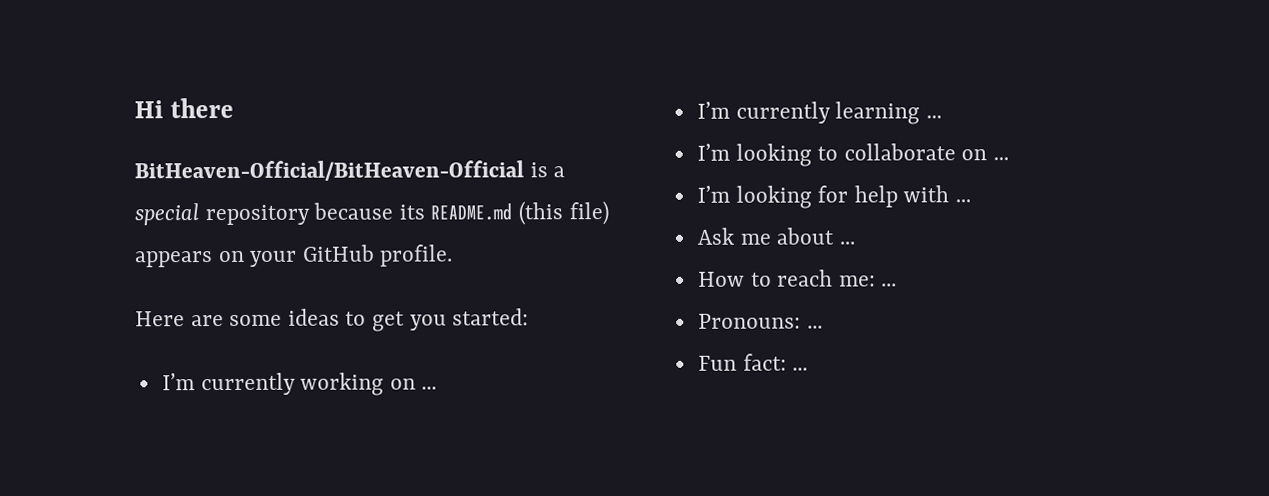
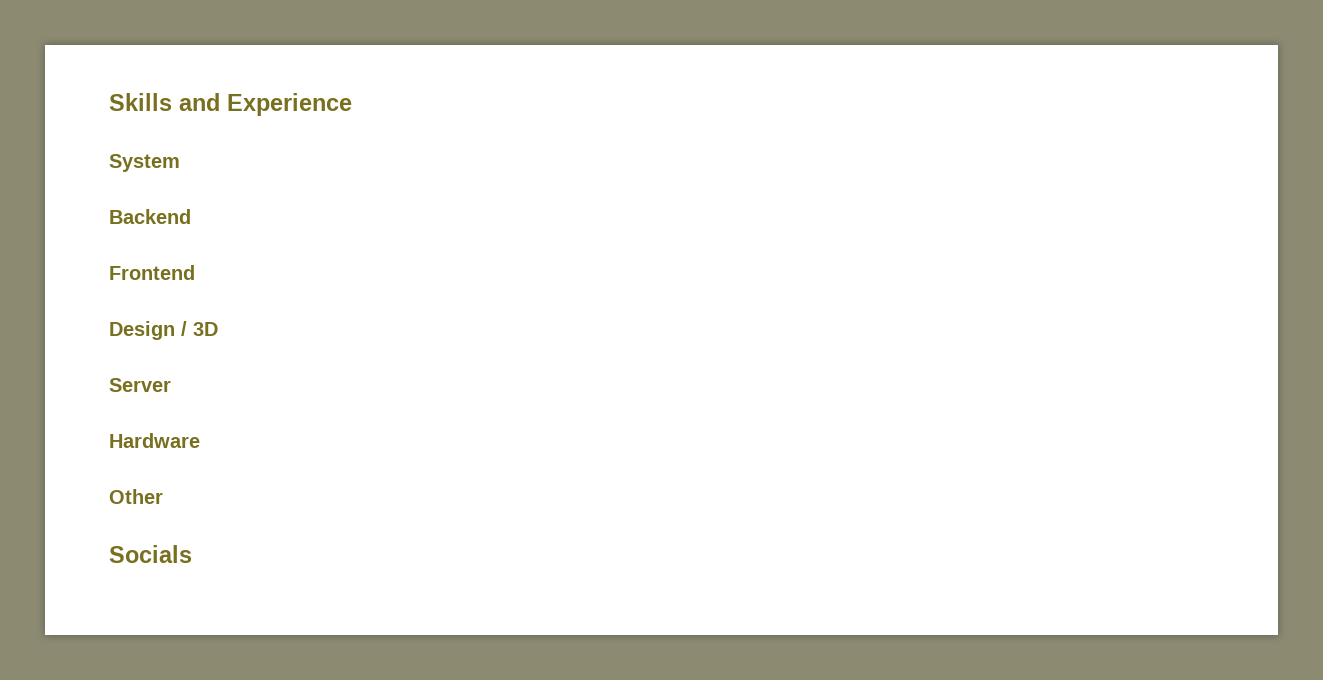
- Hi there
- BitHeaven-Official/BitHeaven-Official is a special repository because its README.md (this file) appears on your GitHub profile.
- Here are some ideas to get you started:
- I’m currently working on ...
- I’m currently learning ...
- I’m looking to collaborate on ...
- I’m looking for help with ...
- Ask me about ...
- How to reach me: ...
- Pronouns: ...
- Fun fact: ...
+ Skills and Experience
+ System
+ Backend
+ Frontend
+ Design / 3D
+ Server
+ Hardware
+ Other
+ Socials

